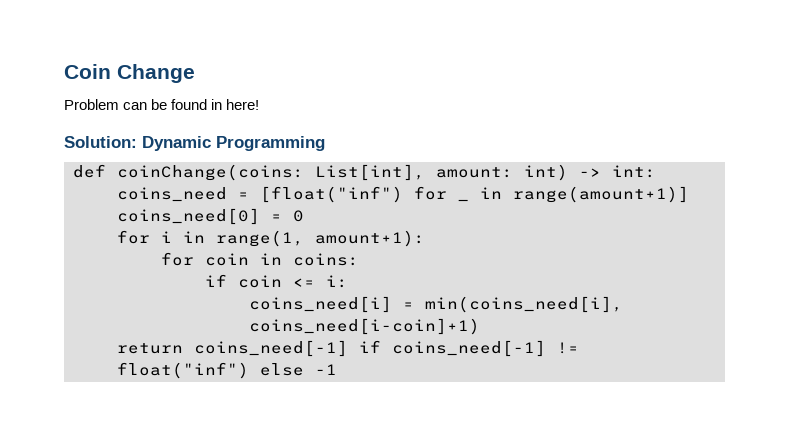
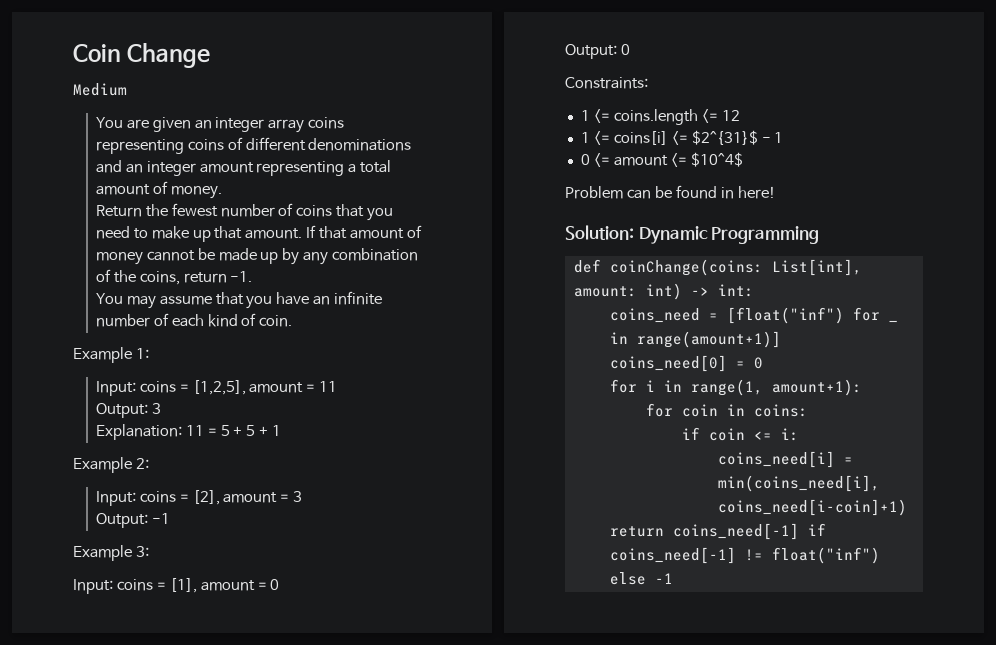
+ Medium
+ You are given an integer array coins representing coins of different denominations and an integer amount representing a total amount of money.
+ Return the fewest number of coins that you need to make up that amount. If that amount of money cannot be made up by any combination of the coins, return -1.
+ You may assume that you have an infinite number of each kind of coin.
+ Example 1:
+ Input: coins = [1,2,5], amount = 11
+ Output: 3
+ Explanation: 11 = 5 + 5 + 1
+ Example 2:
+ Input: coins = [2], amount = 3
+ Output: -1
+ Example 3:
+ Input: coins = [1], amount = 0
+ Output: 0
+ Constraints:
+ 1 <= coins.length <= 12
+ 1 <= coins[i] <= $2^{31}$ - 1
+ 0 <= amount <= $10^4$

